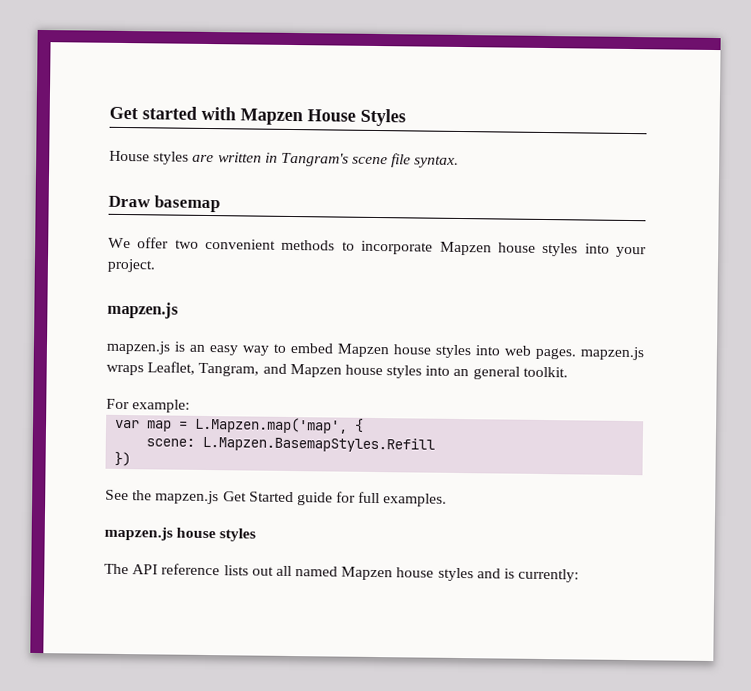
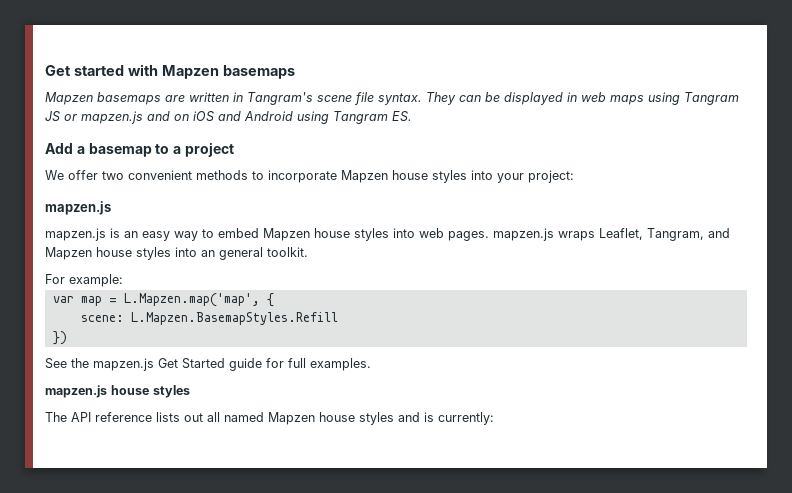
- Get started with Mapzen House Styles
- House styles are written in Tangram's scene file syntax.
- Draw basemap
+ Get started with Mapzen basemaps
+ Mapzen basemaps are written in Tangram's scene file syntax. They can be displayed in web maps using Tangram JS or mapzen.js and on iOS and Android using Tangram ES.
+ Add a basemap to a project
- We offer two convenient methods to incorporate Mapzen house styles into your project.
+ We offer two convenient methods to incorporate Mapzen house styles into your project:

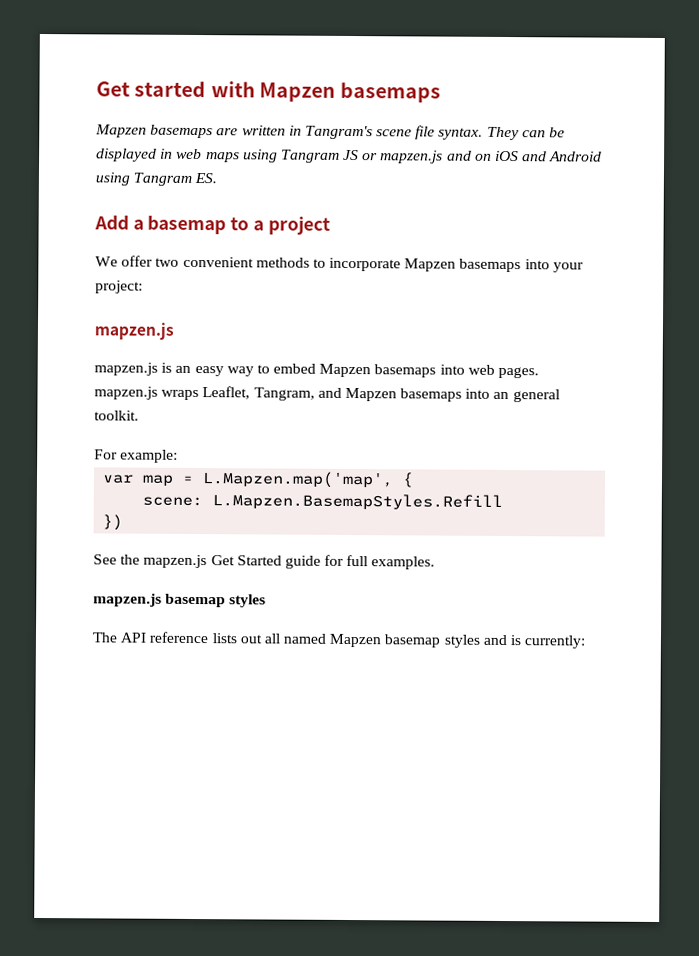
- We offer two convenient methods to incorporate Mapzen house styles into your project:
+ We offer two convenient methods to incorporate Mapzen basemaps into your project:
- mapzen.js is an easy way to embed Mapzen house styles into web pages. mapzen.js wraps Leaflet, Tangram, and Mapzen house styles into an general toolkit.
+ mapzen.js is an easy way to embed Mapzen basemaps into web pages. mapzen.js wraps Leaflet, Tangram, and Mapzen basemaps into an general toolkit.
- mapzen.js house styles
+ mapzen.js basemap styles
- The API reference lists out all named Mapzen house styles and is currently:
+ The API reference lists out all named Mapzen basemap styles and is currently:

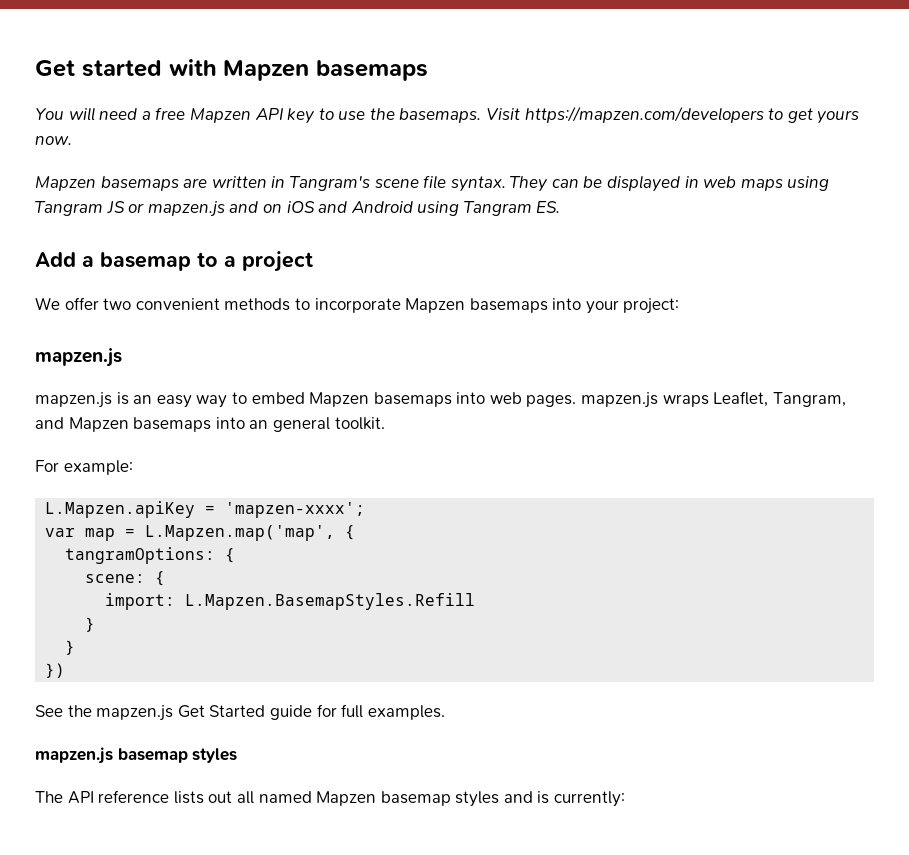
+ You will need a free Mapzen API key to use the basemaps. Visit https://mapzen.com/developers to get yours now.
+ L.Mapzen.apiKey = 'mapzen-xxxx';
+ tangramOptions: {
- scene: L.Mapzen.BasemapStyles.Refill
+ scene: {
+ import: L.Mapzen.BasemapStyles.Refill
+ }
+ }

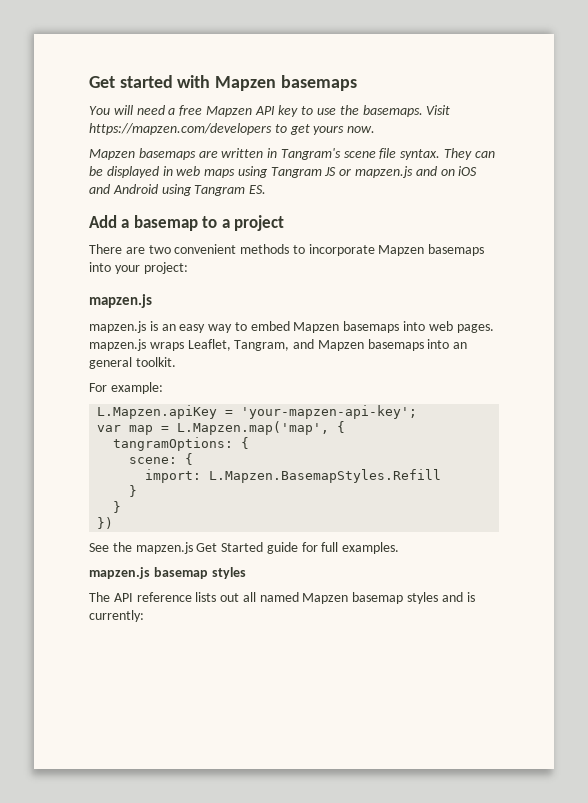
- We offer two convenient methods to incorporate Mapzen basemaps into your project:
+ There are two convenient methods to incorporate Mapzen basemaps into your project:
- L.Mapzen.apiKey = 'mapzen-xxxx';
+ L.Mapzen.apiKey = 'your-mapzen-api-key';

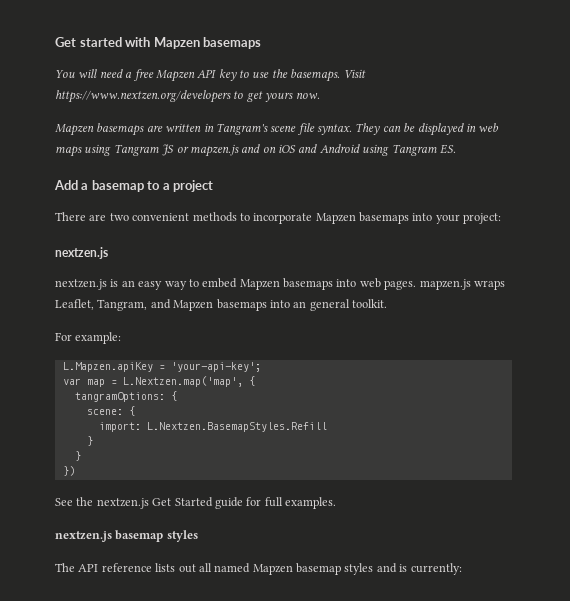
- Visit https://mapzen.com/developers to get yours now.
+ Visit https://www.nextzen.org/developers to get yours now.
  There are two convenient methods to incorporate Mapzen basemaps into your project:
- mapzen.js
- mapzen.js is an easy way to embed Mapzen basemaps into web pages. mapzen.js wraps Leaflet, Tangram, and Mapzen basemaps into an general toolkit.
+ nextzen.js
+ nextzen.js is an easy way to embed Mapzen basemaps into web pages. mapzen.js wraps Leaflet, Tangram, and Mapzen basemaps into an general toolkit.
- L.Mapzen.apiKey = 'your-mapzen-api-key';
+ L.Mapzen.apiKey = 'your-api-key';
- var map = L.Mapzen.map('map', {
+ var map = L.Nextzen.map('map', {
- import: L.Mapzen.BasemapStyles.Refill
+ import: L.Nextzen.BasemapStyles.Refill
- See the mapzen.js Get Started guide for full examples.
+ See the nextzen.js Get Started guide for full examples.
- mapzen.js basemap styles
+ nextzen.js basemap styles

